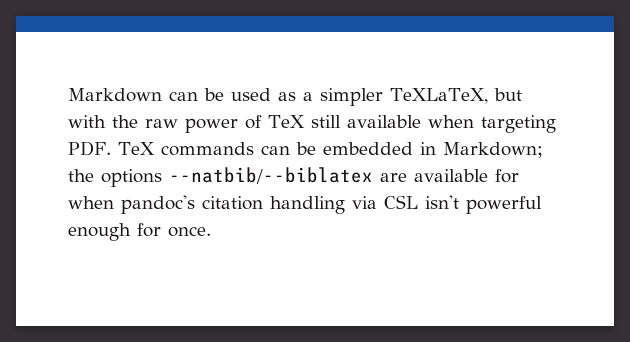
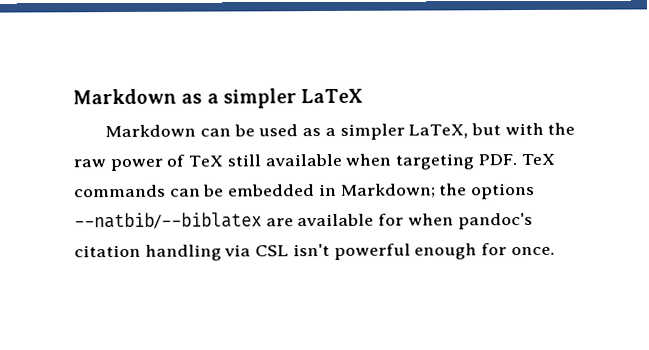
- Markdown can be used as a simpler TeXLaTeX, but with the raw power of TeX still available when targeting PDF. TeX commands can be embedded in Markdown; the options --natbib/--biblatex are available for when pandoc's citation handling via CSL isn't powerful enough for once.
+ Markdown as a simpler LaTeX
+ Markdown can be used as a simpler LaTeX, but with the raw power of TeX still available when targeting PDF. TeX commands can be embedded in Markdown; the options --natbib/--biblatex are available for when pandoc's citation handling via CSL isn't powerful enough for once.

